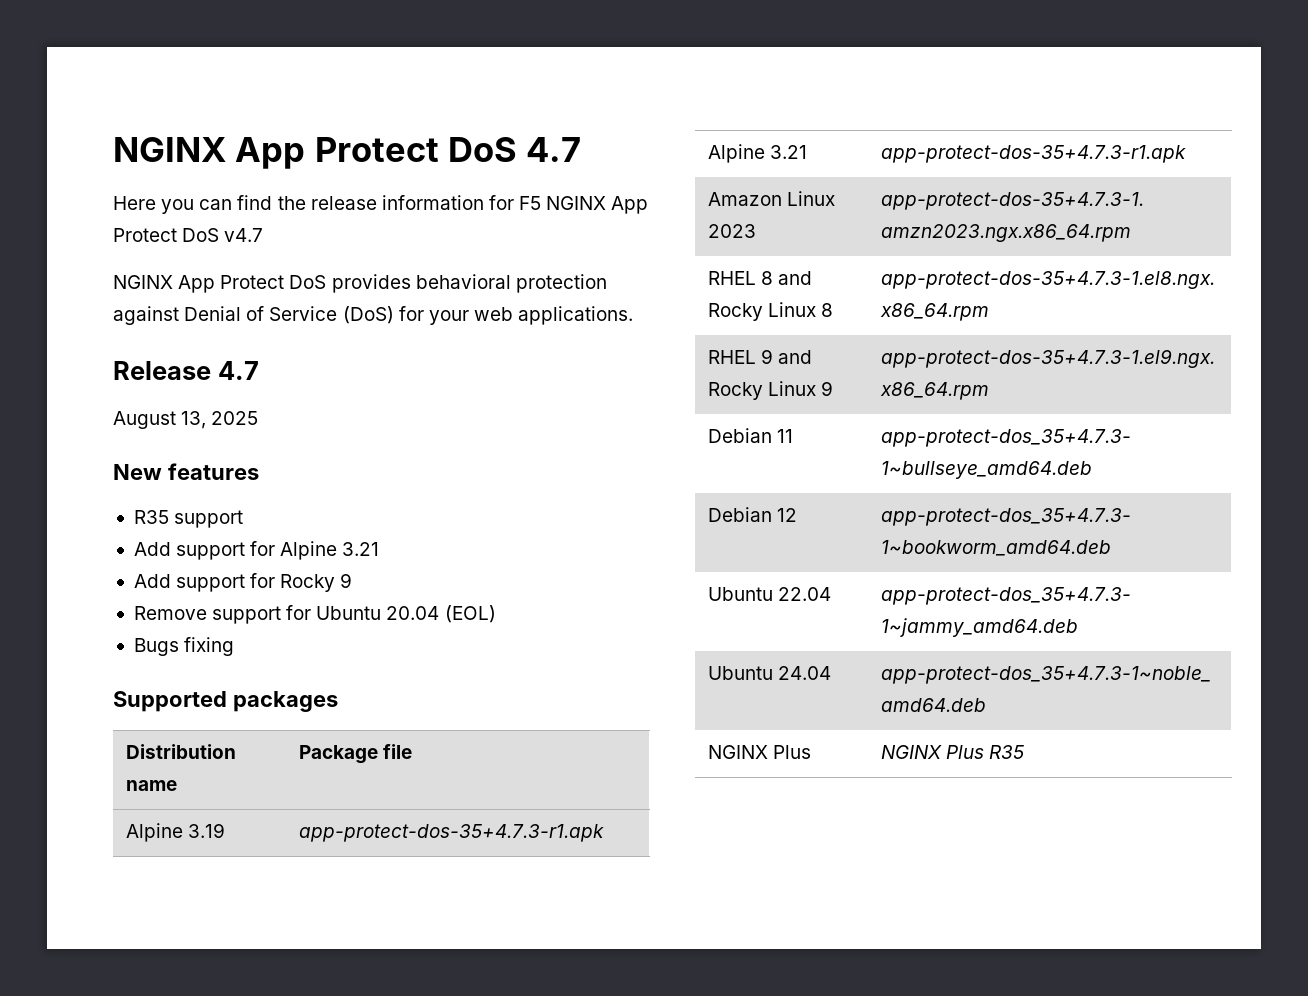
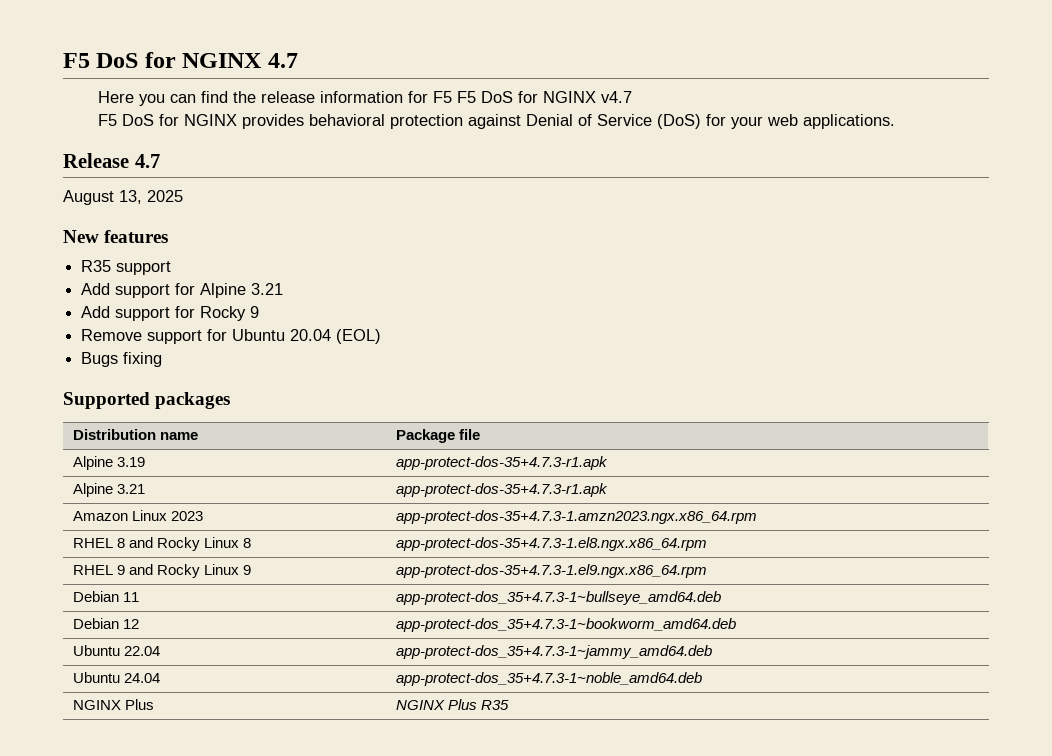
- NGINX App Protect DoS 4.7
+ F5 DoS for NGINX 4.7
- Here you can find the release information for F5 NGINX App Protect DoS v4.7
- NGINX App Protect DoS provides behavioral protection against Denial of Service (DoS) for your web applications.
+ Here you can find the release information for F5 F5 DoS for NGINX v4.7
+ F5 DoS for NGINX provides behavioral protection against Denial of Service (DoS) for your web applications.

